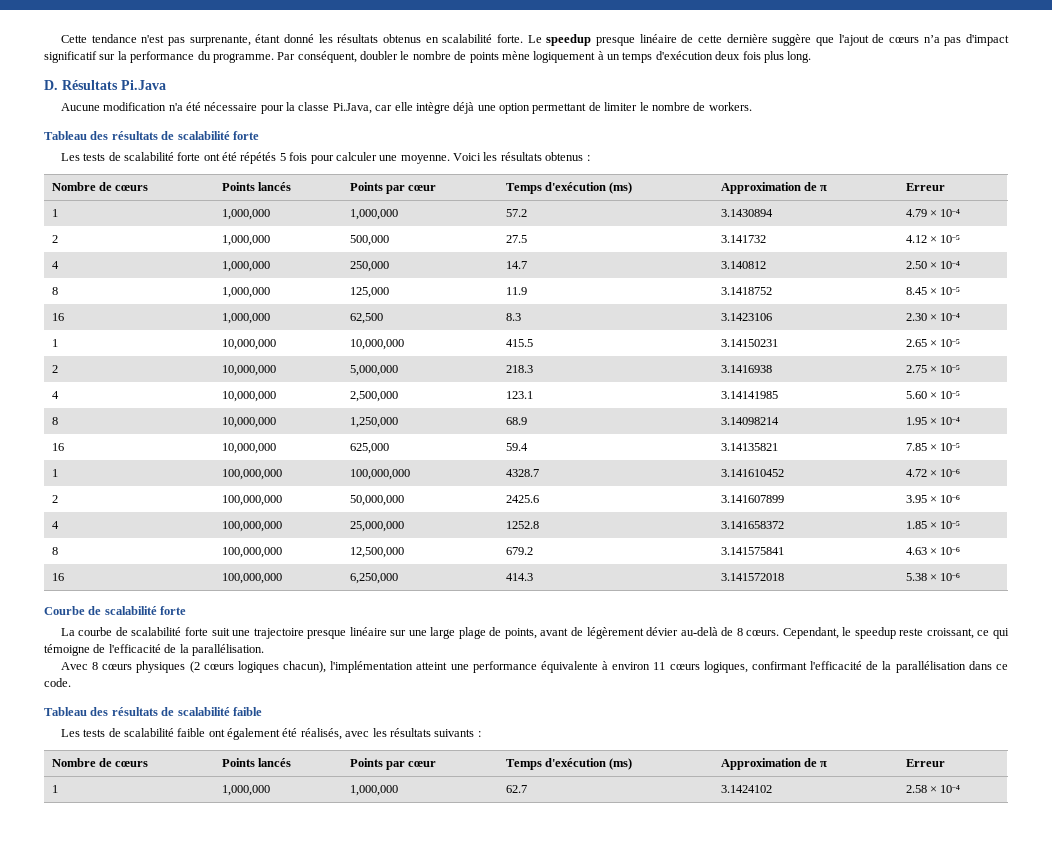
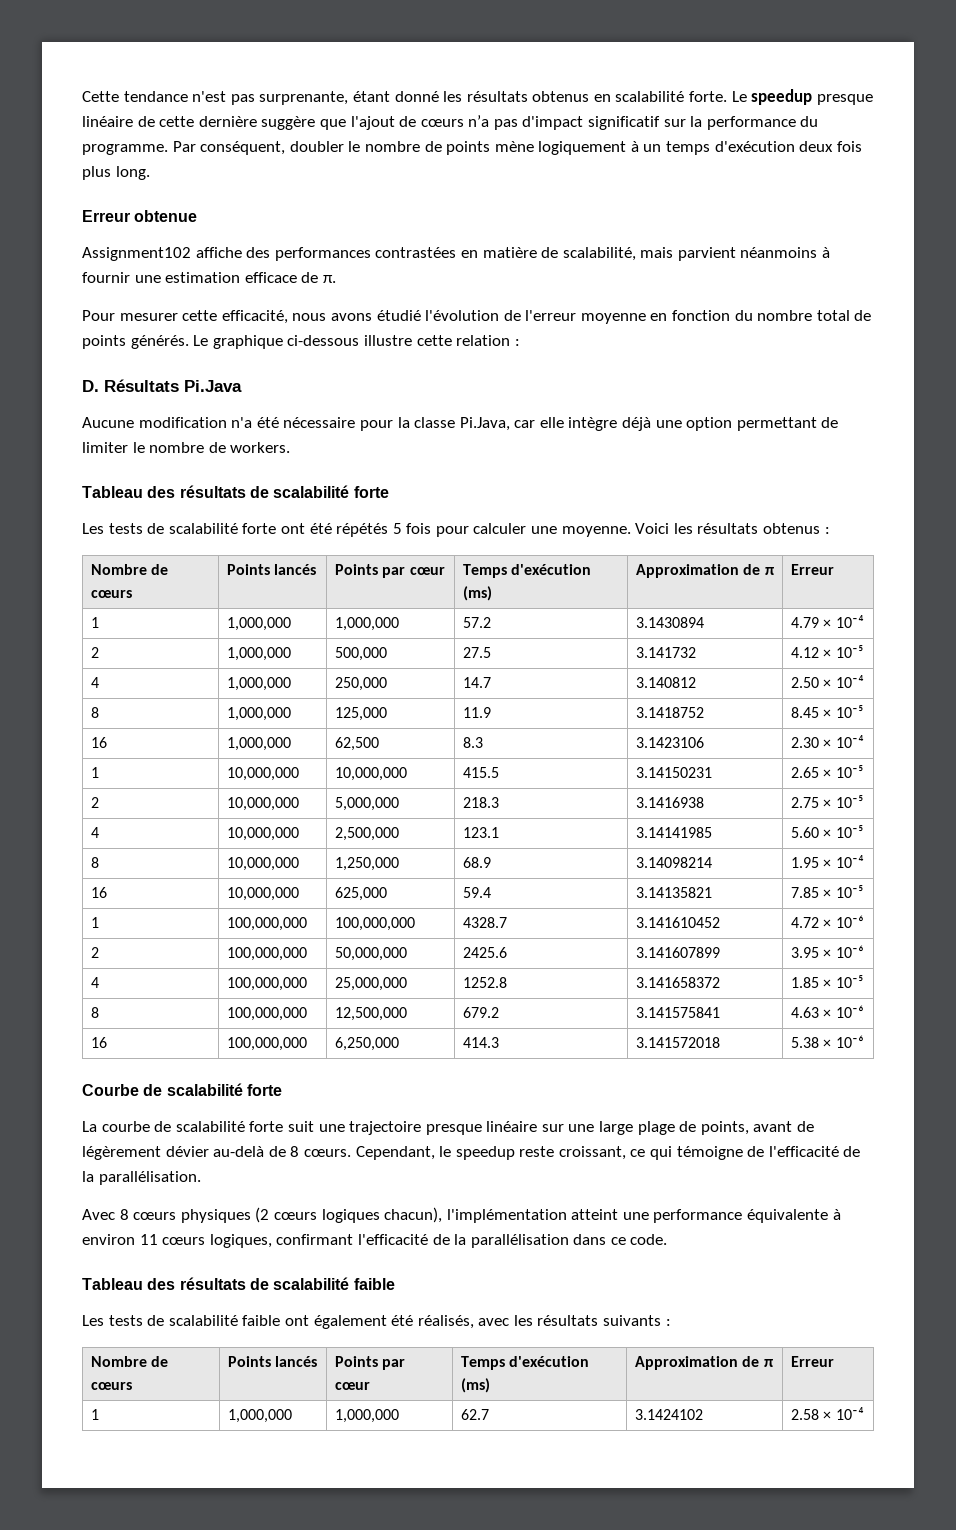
+ Erreur obtenue
+ Assignment102 affiche des performances contrastées en matière de scalabilité, mais parvient néanmoins à fournir une estimation efficace de π.
+ Pour mesurer cette efficacité, nous avons étudié l'évolution de l'erreur moyenne en fonction du nombre total de points générés. Le graphique ci-dessous illustre cette relation :

